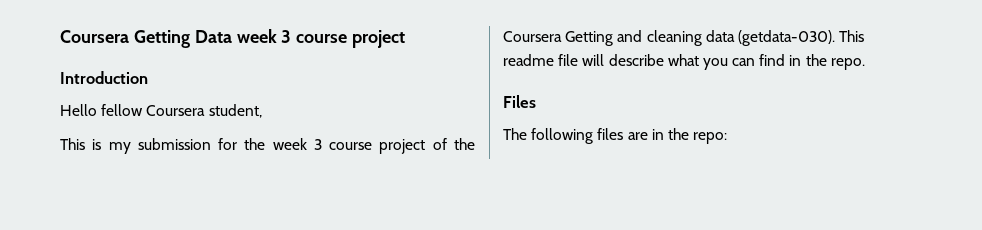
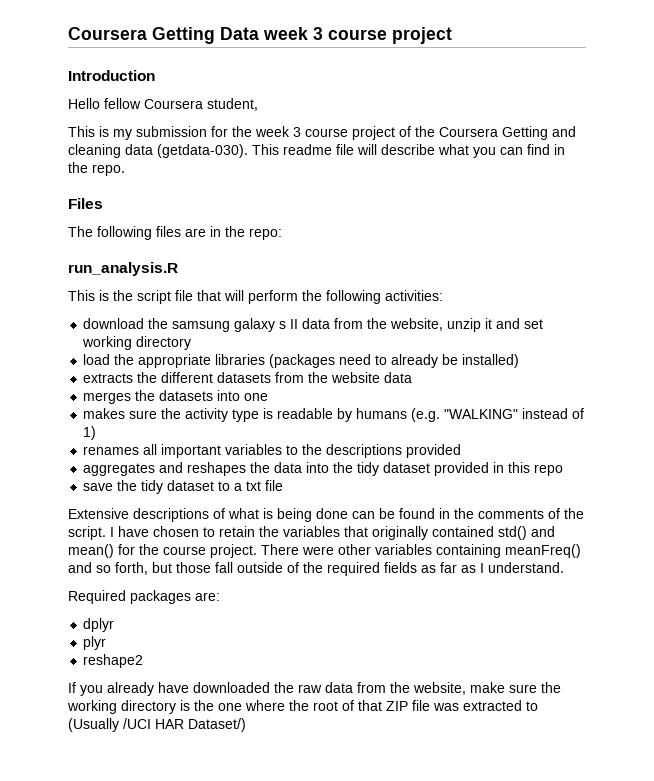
+ run_analysis.R
+ This is the script file that will perform the following activities:
+ download the samsung galaxy s II data from the website, unzip it and set working directory
+ load the appropriate libraries (packages need to already be installed)
+ extracts the different datasets from the website data
+ merges the datasets into one
+ makes sure the activity type is readable by humans (e.g. "WALKING" instead of 1)
+ renames all important variables to the descriptions provided
+ aggregates and reshapes the data into the tidy dataset provided in this repo
+ save the tidy dataset to a txt file
+ Extensive descriptions of what is being done can be found in the comments of the script. I have chosen to retain the variables that originally contained std() and mean() for the course project. There were other variables containing meanFreq() and so forth, but those fall outside of the required fields as far as I understand.
+ Required packages are:
+ dplyr
+ plyr
+ reshape2
+ If you already have downloaded the raw data from the website, make sure the working directory is the one where the root of that ZIP file was extracted to (Usually /UCI HAR Dataset/)

